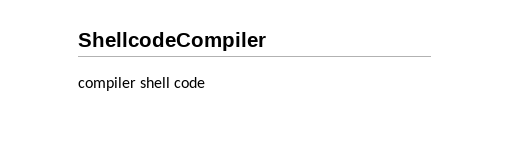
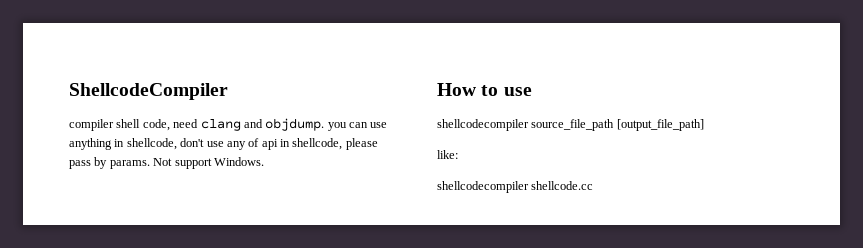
- compiler shell code
+ compiler shell code, need clang and objdump. you can use anything in shellcode, don't use any of api in shellcode, please pass by params. Not support Windows.
+ How to use
+ shellcodecompiler source_file_path [output_file_path]
+ like:
+ shellcodecompiler shellcode.cc

